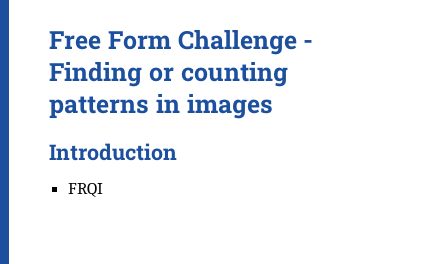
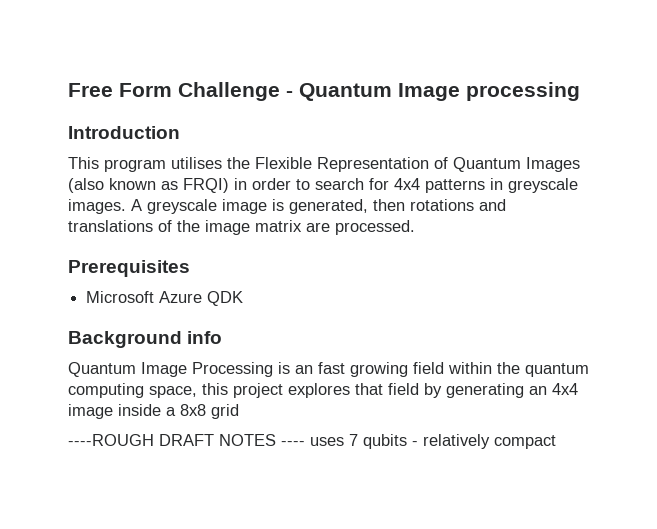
- Free Form Challenge - Finding or counting patterns in images
+ Free Form Challenge - Quantum Image processing
  Introduction
- FRQI
+ This program utilises the Flexible Representation of Quantum Images (also known as FRQI) in order to search for 4x4 patterns in greyscale images. A greyscale image is generated, then rotations and translations of the image matrix are processed.
+ Prerequisites
+ Microsoft Azure QDK
+ Background info
+ Quantum Image Processing is an fast growing field within the quantum computing space, this project explores that field by generating an 4x4 image inside a 8x8 grid
+ ----ROUGH DRAFT NOTES ---- uses 7 qubits - relatively compact

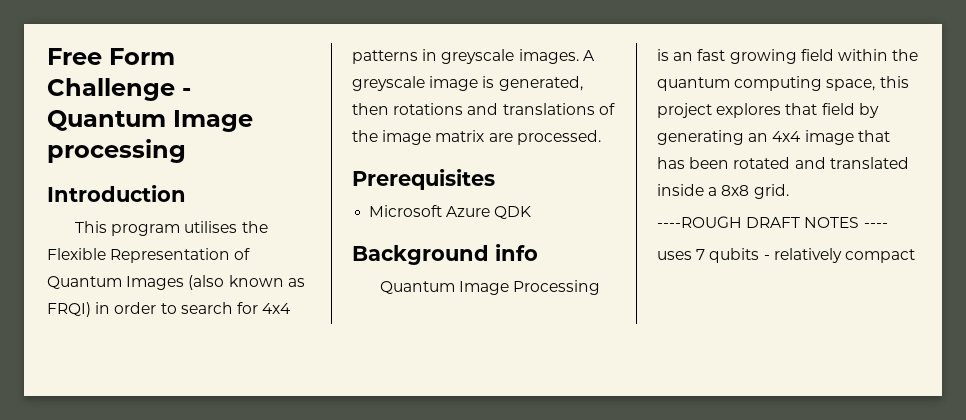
- Quantum Image Processing is an fast growing field within the quantum computing space, this project explores that field by generating an 4x4 image inside a 8x8 grid
+ Quantum Image Processing is an fast growing field within the quantum computing space, this project explores that field by generating an 4x4 image that has been rotated and translated inside a 8x8 grid.
- ----ROUGH DRAFT NOTES ---- uses 7 qubits - relatively compact
+ ----ROUGH DRAFT NOTES ----
+ uses 7 qubits - relatively compact

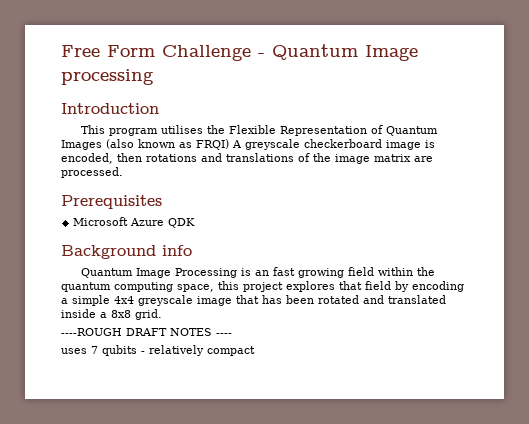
- This program utilises the Flexible Representation of Quantum Images (also known as FRQI) in order to search for 4x4 patterns in greyscale images. A greyscale image is generated, then rotations and translations of the image matrix are processed.
+ This program utilises the Flexible Representation of Quantum Images (also known as FRQI) A greyscale checkerboard image is encoded, then rotations and translations of the image matrix are processed.
- Quantum Image Processing is an fast growing field within the quantum computing space, this project explores that field by generating an 4x4 image that has been rotated and translated inside a 8x8 grid.
+ Quantum Image Processing is an fast growing field within the quantum computing space, this project explores that field by encoding a simple 4x4 greyscale image that has been rotated and translated inside a 8x8 grid.

